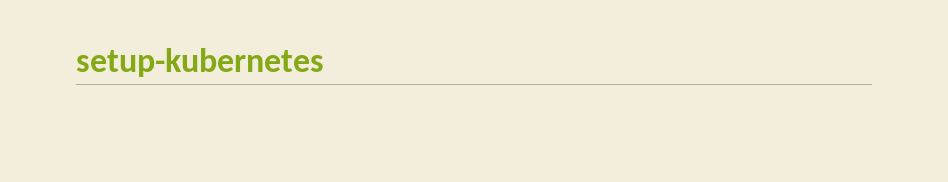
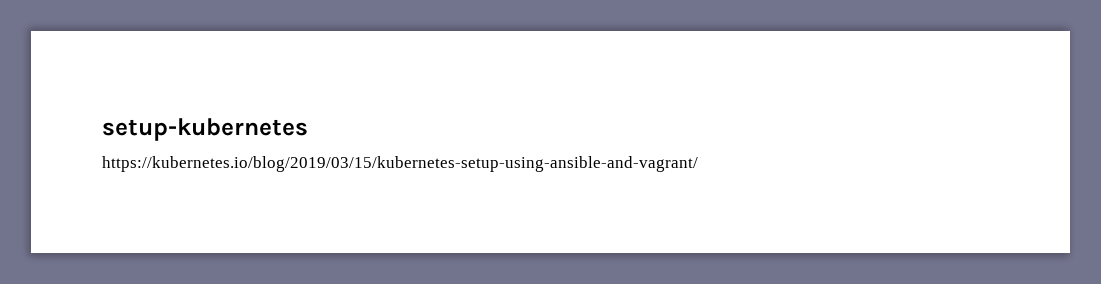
+ https://kubernetes.io/blog/2019/03/15/kubernetes-setup-using-ansible-and-vagrant/

